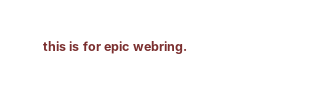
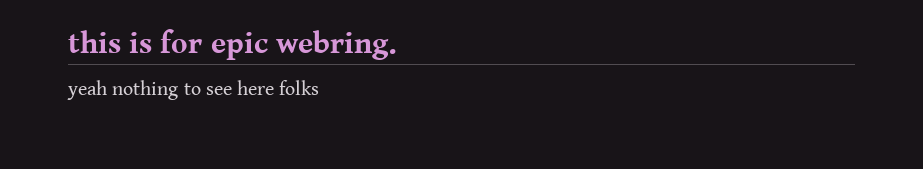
+ yeah nothing to see here folks

